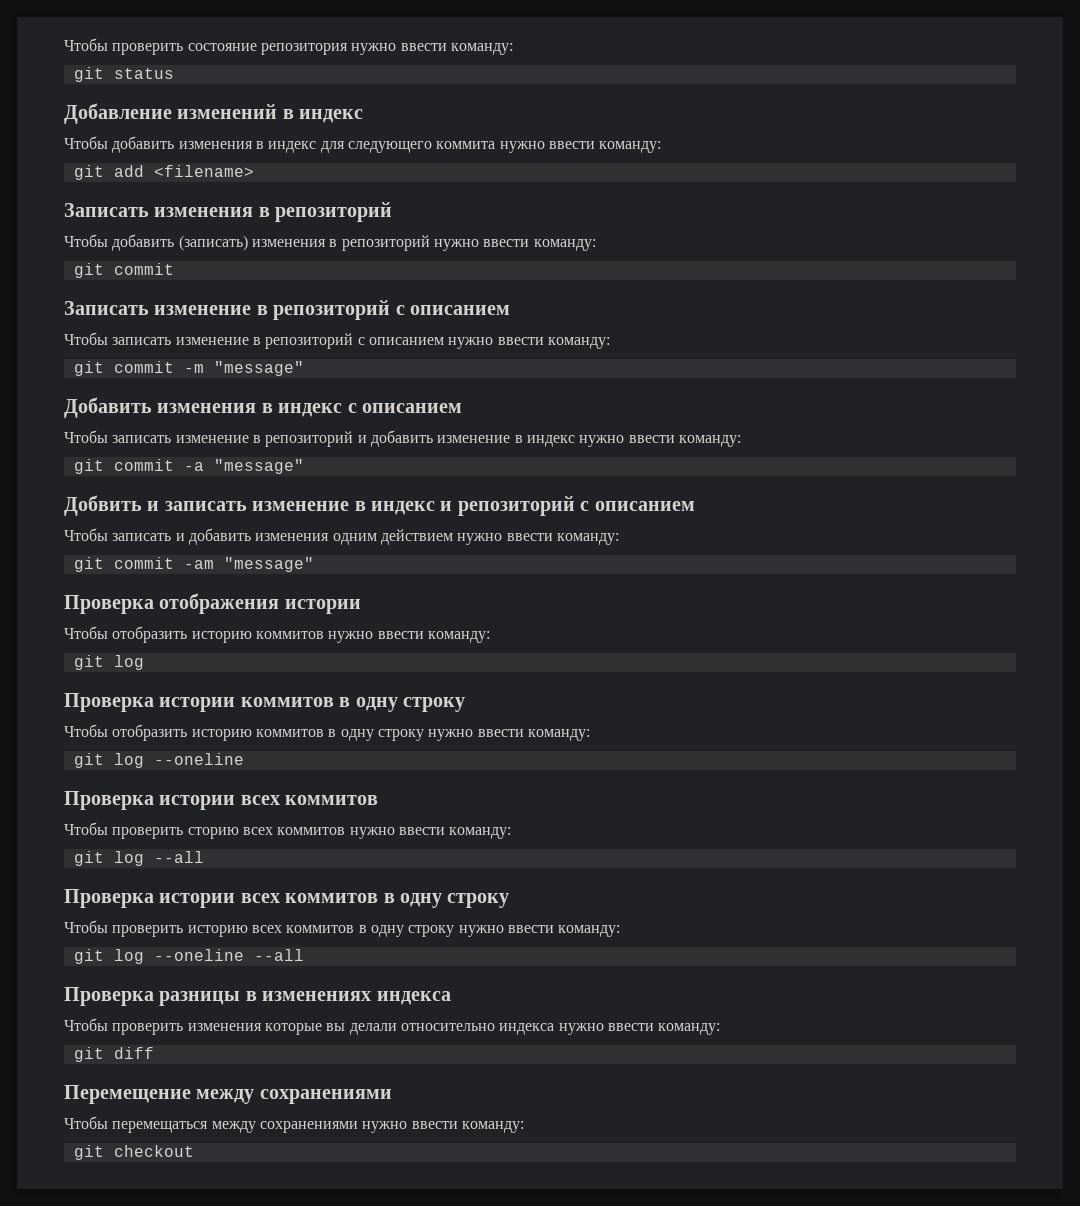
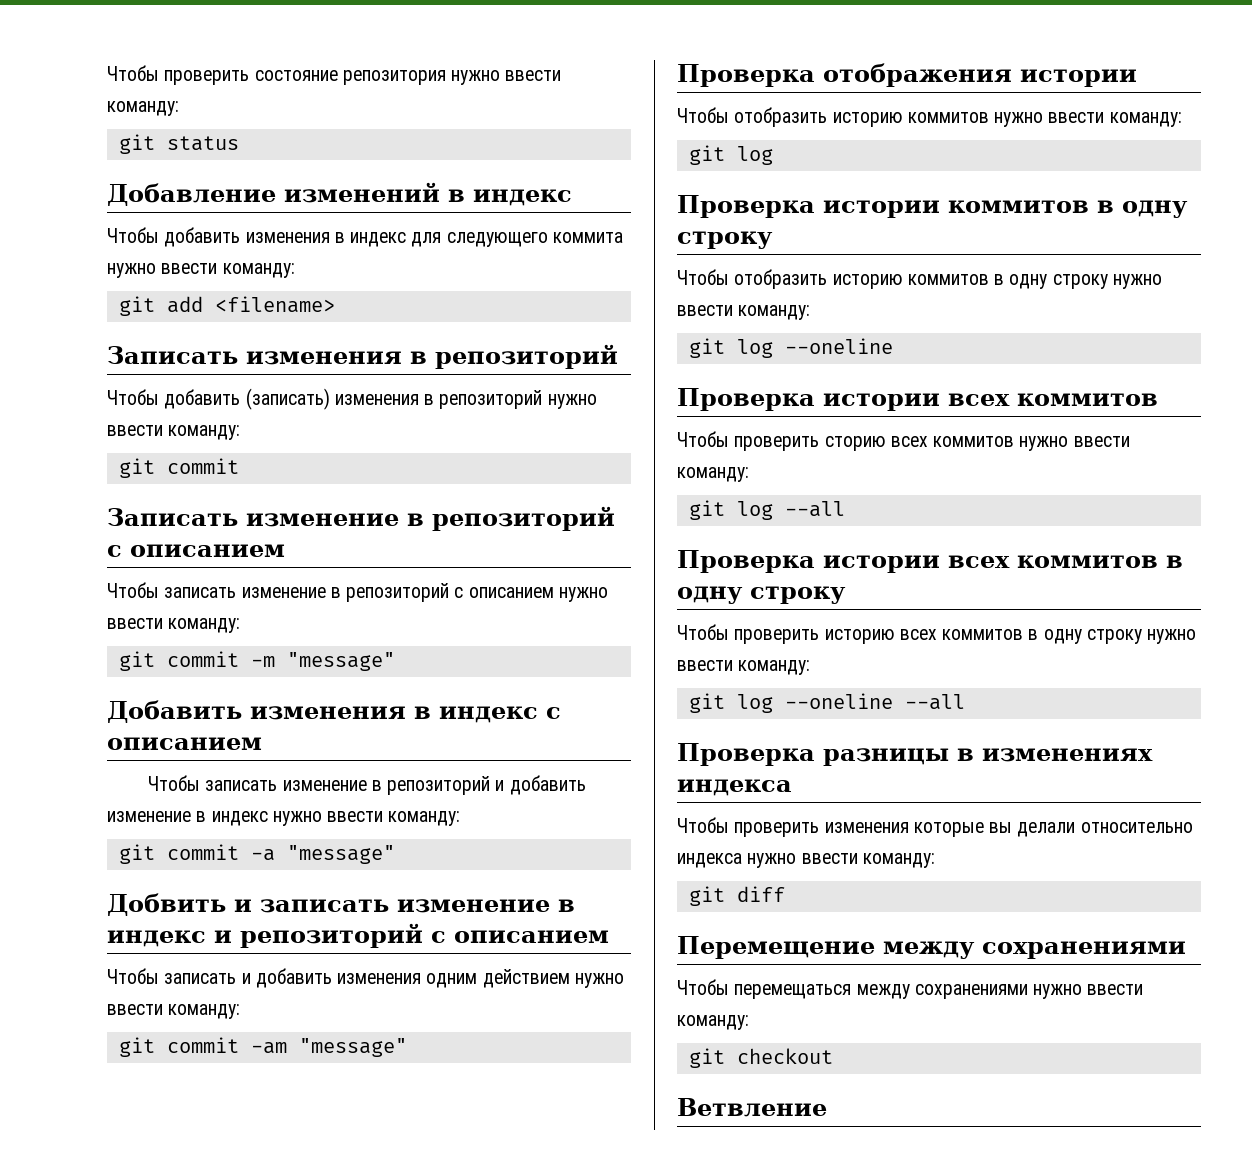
+ Ветвление

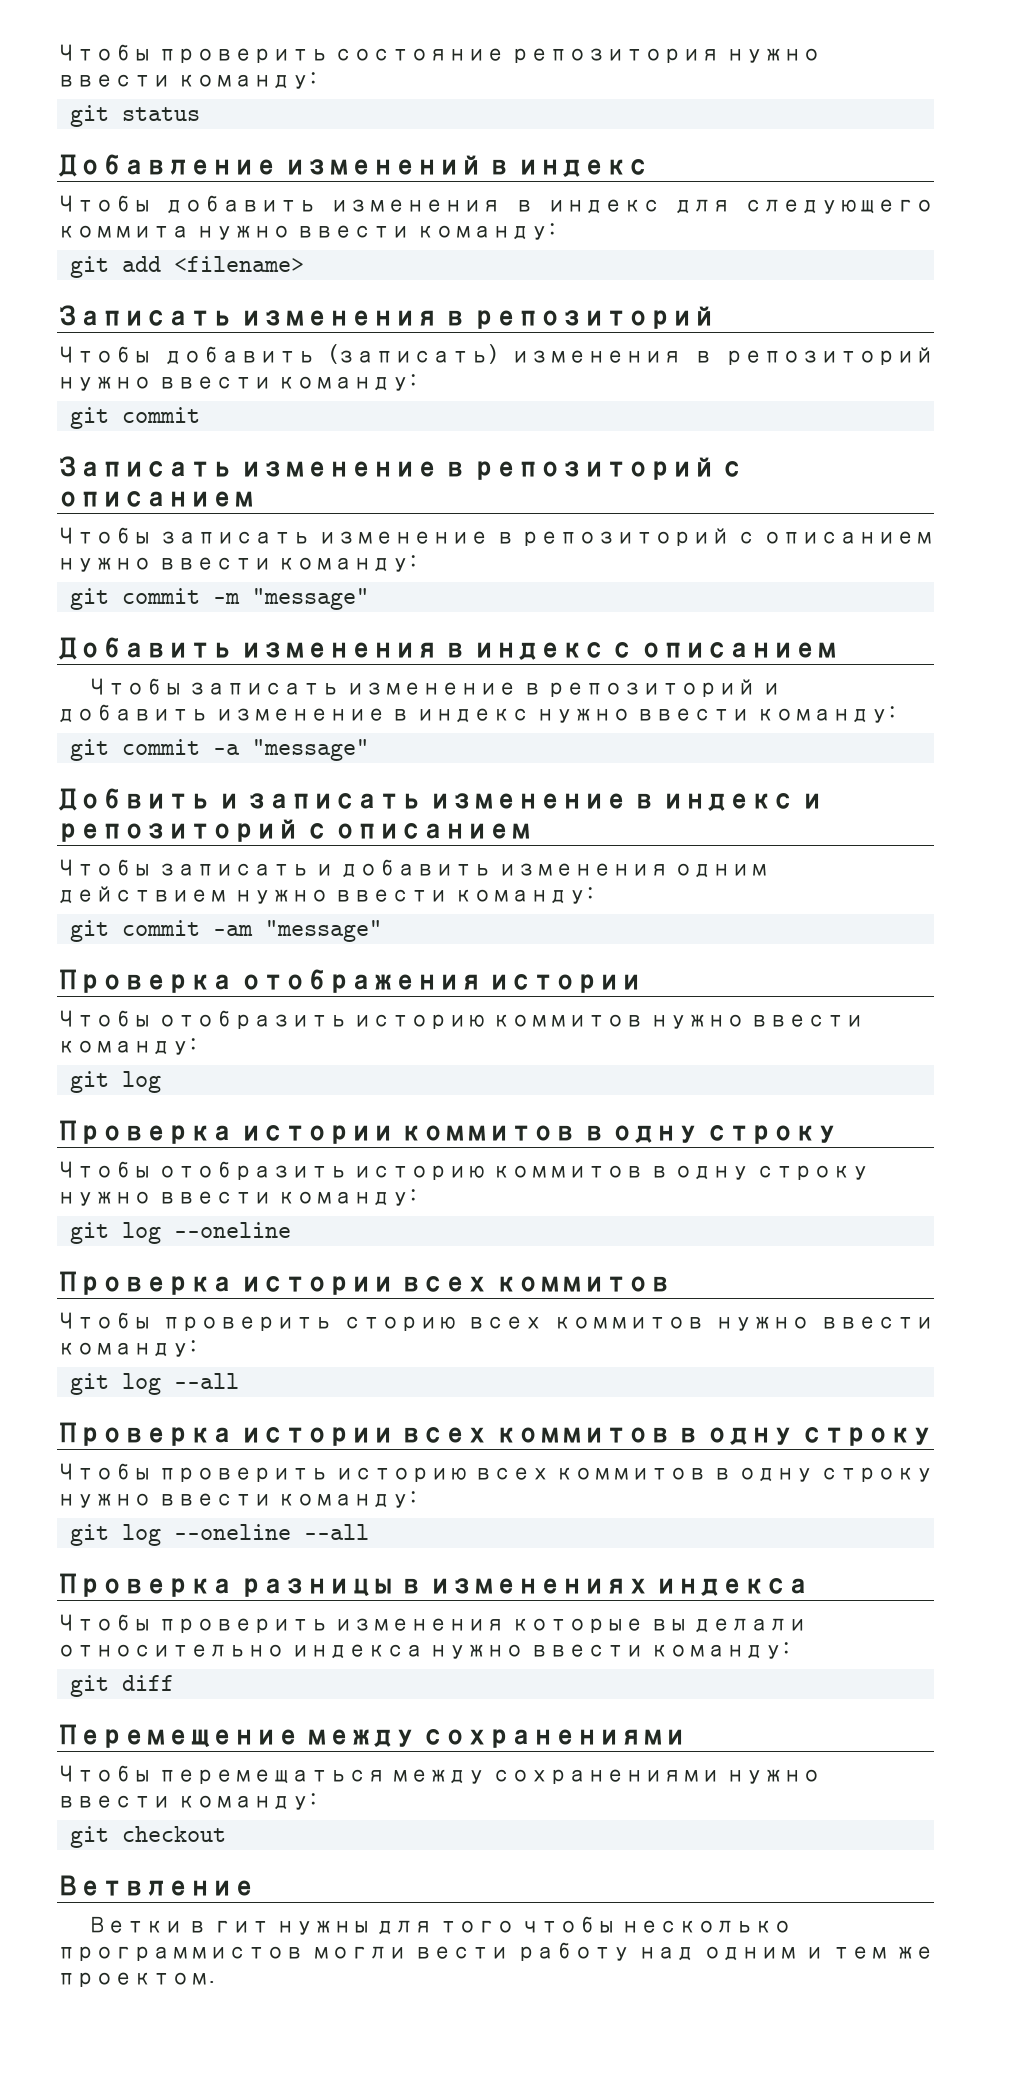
+ Ветки в гит нужны для того чтобы несколько программистов могли вести работу над одним и тем же проектом.

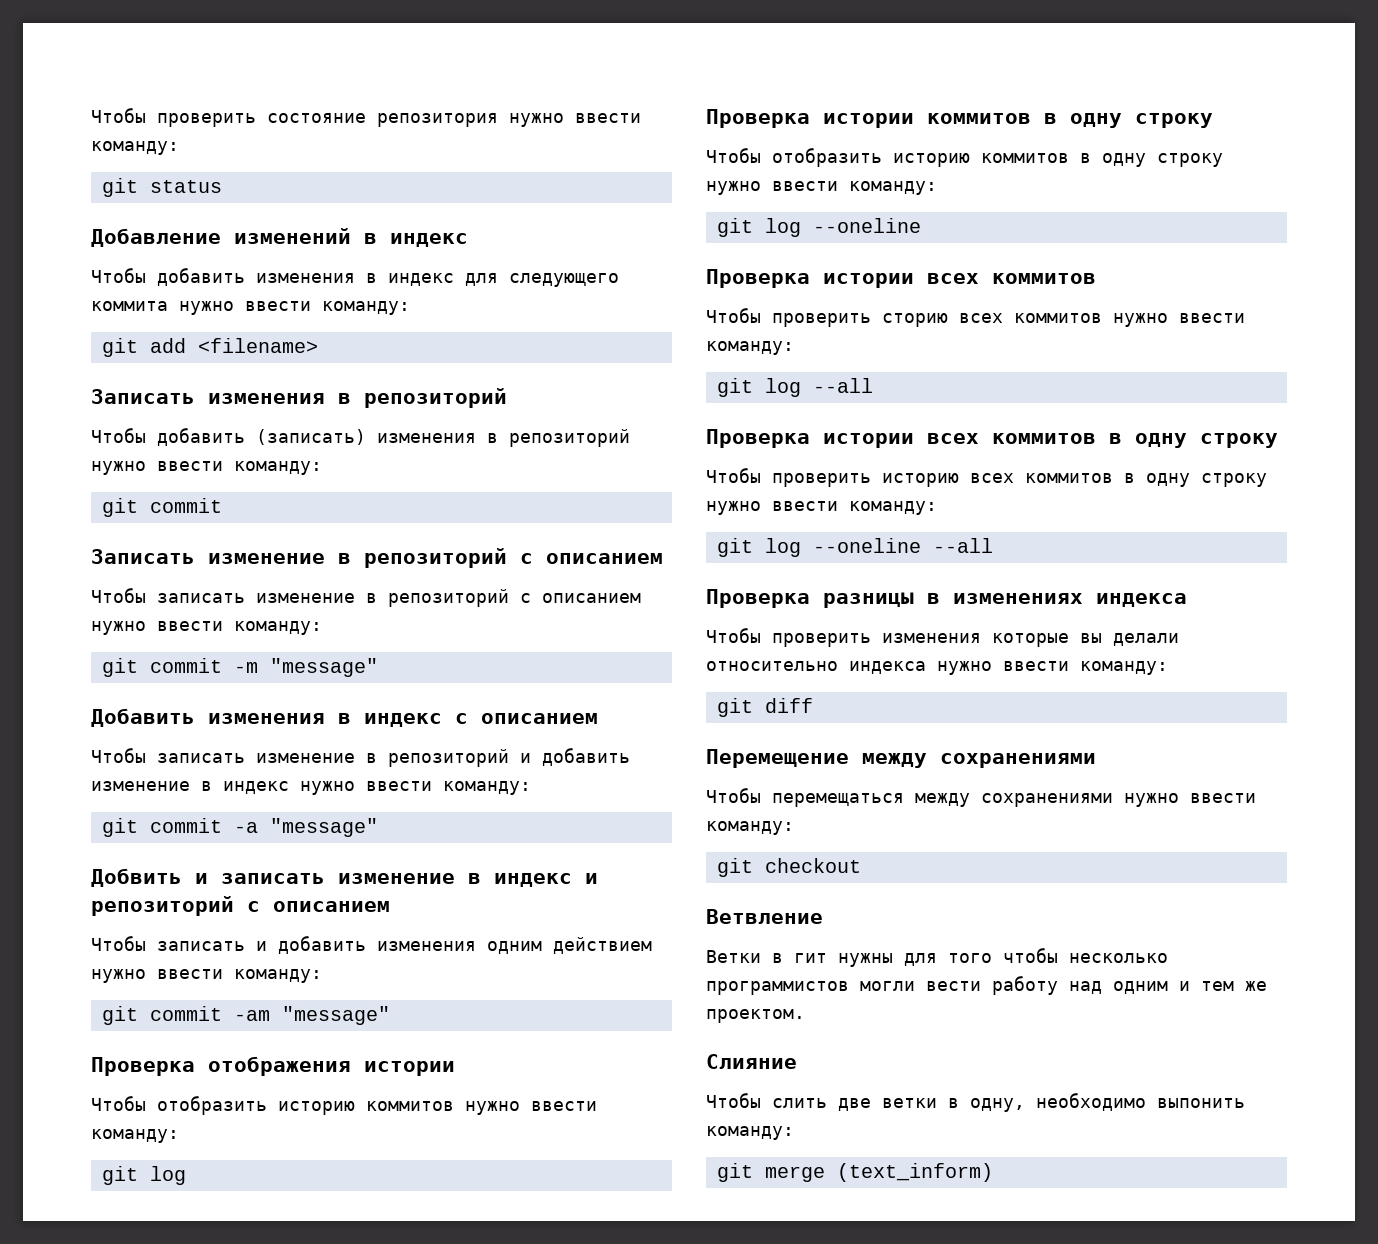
+ Слияние
+ Чтобы слить две ветки в одну, необходимо выпонить команду:
+ git merge (text_inform)

